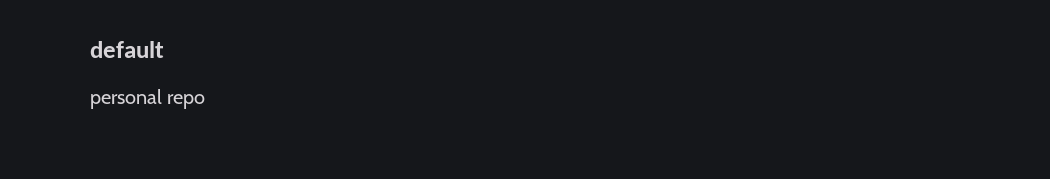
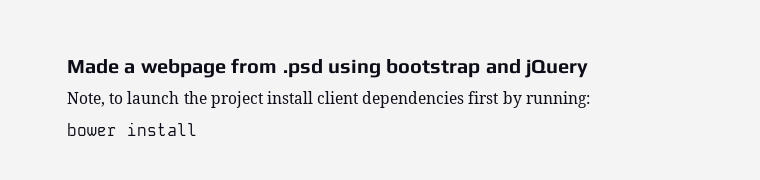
- default
- personal repo
+ Made a webpage from .psd using bootstrap and jQuery
+ Note, to launch the project install client dependencies first by running:
+ bower install

